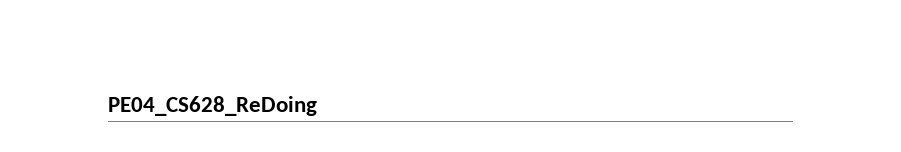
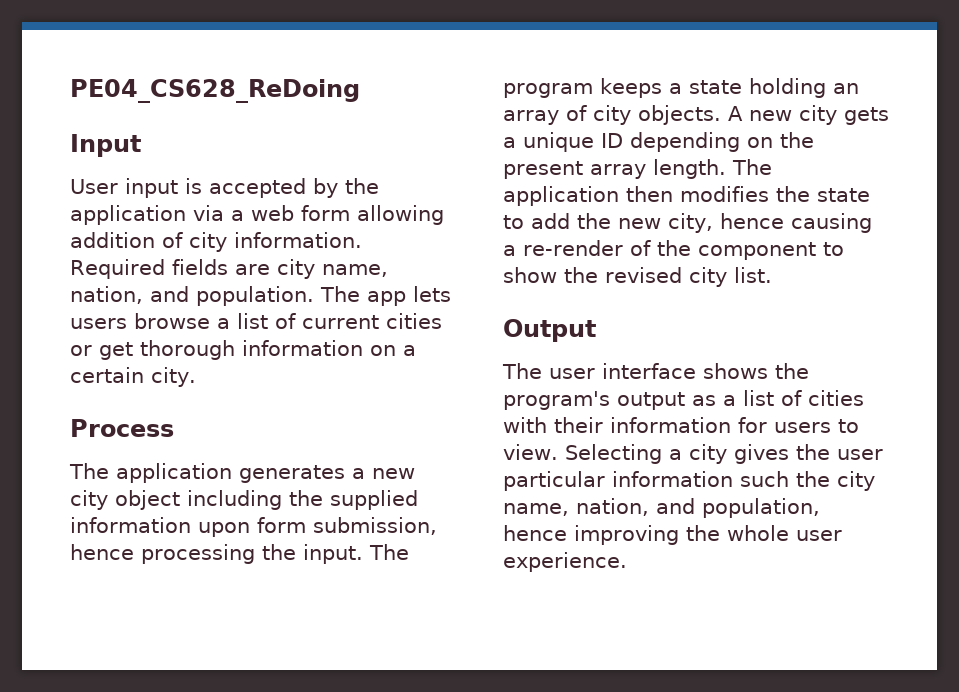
+ Input
+ User input is accepted by the application via a web form allowing addition of city information. Required fields are city name, nation, and population. The app lets users browse a list of current cities or get thorough information on a certain city.
+ Process
+ The application generates a new city object including the supplied information upon form submission, hence processing the input. The program keeps a state holding an array of city objects. A new city gets a unique ID depending on the present array length. The application then modifies the state to add the new city, hence causing a re-render of the component to show the revised city list.
+ Output
+ The user interface shows the program's output as a list of cities with their information for users to view. Selecting a city gives the user particular information such the city name, nation, and population, hence improving the whole user experience.

